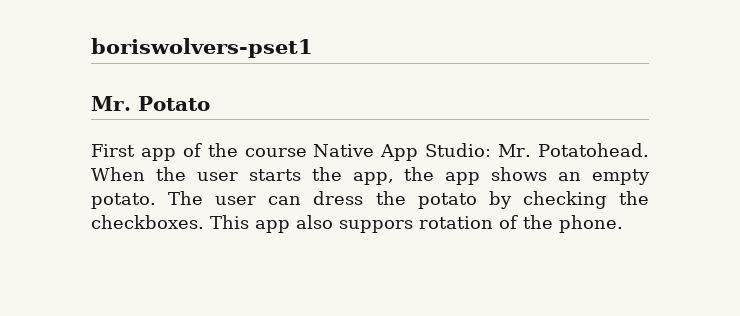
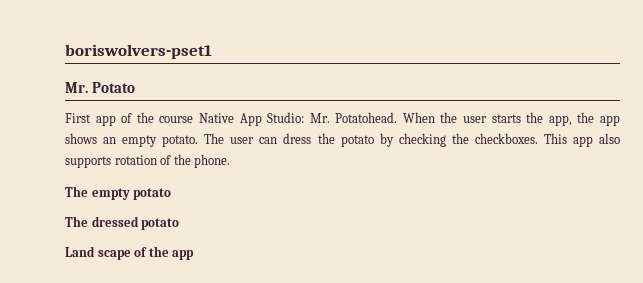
- This app also suppors rotation of the phone.
+ This app also supports rotation of the phone.
+ The empty potato
+ The dressed potato
+ Land scape of the app

